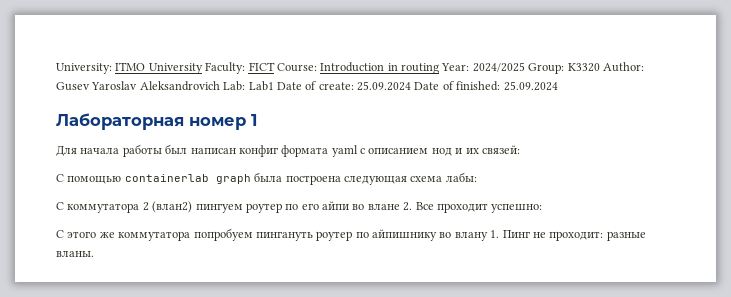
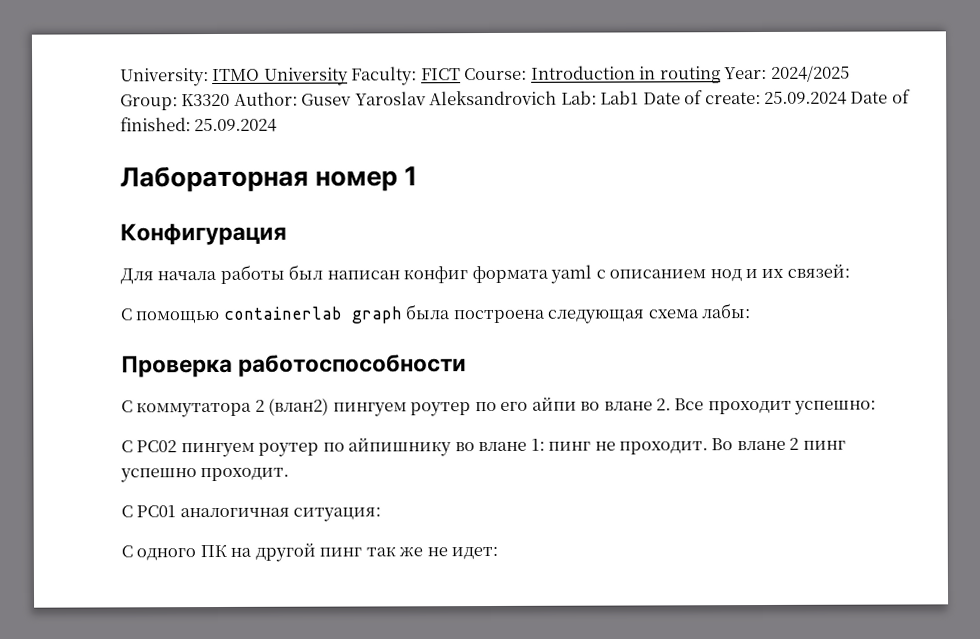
+ Конфигурация
+ Проверка работоспособности
- С этого же коммутатора попробуем пингануть роутер по айпишнику во влану 1. Пинг не проходит: разные вланы.
+ С PC02 пингуем роутер по айпишнику во влане 1: пинг не проходит. Во влане 2 пинг успешно проходит.
+ С PC01 аналогичная ситуация:
+ С одного ПК на другой пинг так же не идет:

